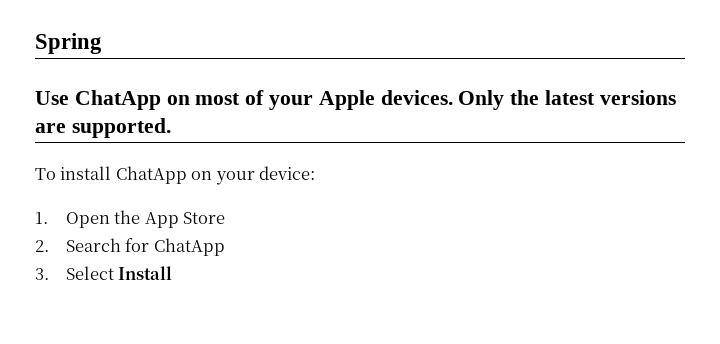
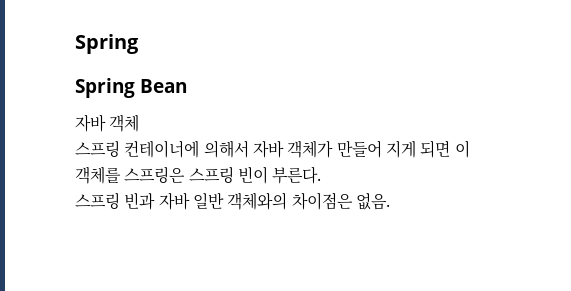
- Use ChatApp on most of your Apple devices. Only the latest versions are supported.
- To install ChatApp on your device:
- 1. Open the App Store
- 2. Search for ChatApp
- 3. Select Install
+ Spring Bean
+ 자바 객체
+ 스프링 컨테이너에 의해서 자바 객체가 만들어 지게 되면 이 객체를 스프링은 스프링 빈이 부른다.
+ 스프링 빈과 자바 일반 객체와의 차이점은 없음.

